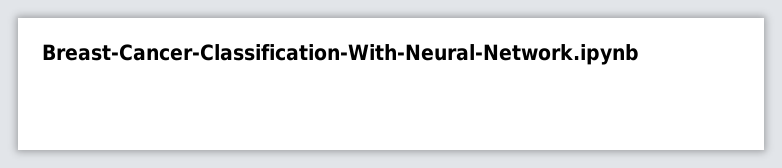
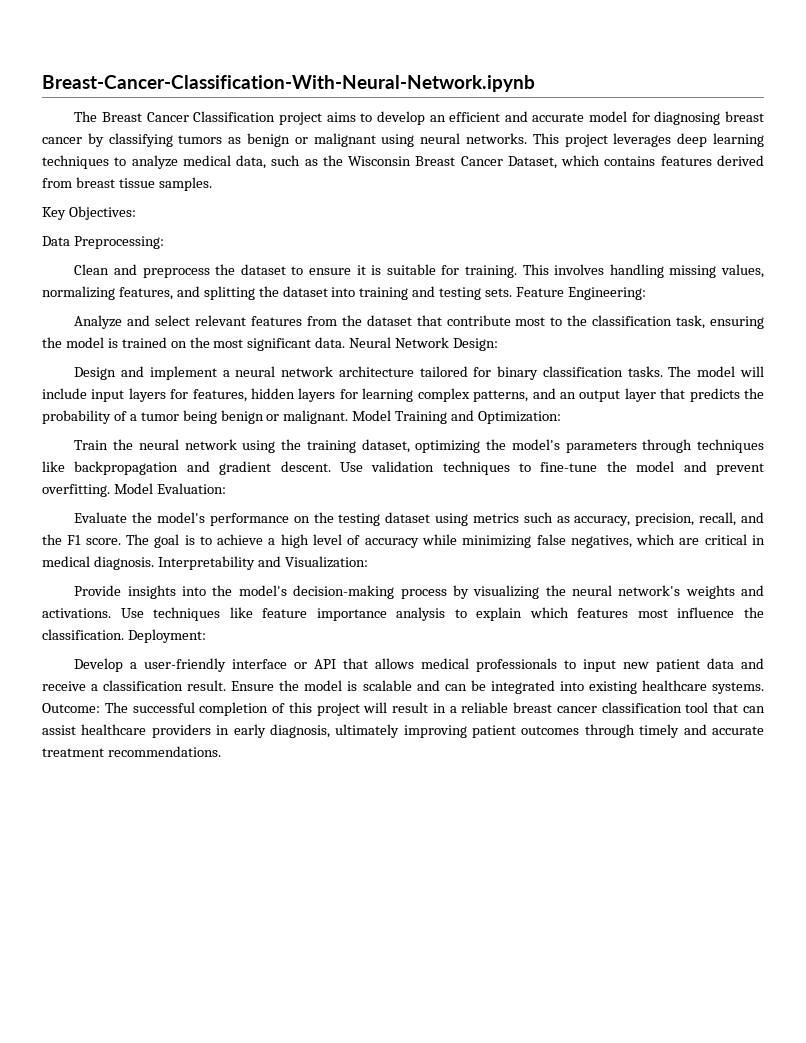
+ The Breast Cancer Classification project aims to develop an efficient and accurate model for diagnosing breast cancer by classifying tumors as benign or malignant using neural networks. This project leverages deep learning techniques to analyze medical data, such as the Wisconsin Breast Cancer Dataset, which contains features derived from breast tissue samples.
+ Key Objectives:
+ Data Preprocessing:
+ Clean and preprocess the dataset to ensure it is suitable for training. This involves handling missing values, normalizing features, and splitting the dataset into training and testing sets. Feature Engineering:
+ Analyze and select relevant features from the dataset that contribute most to the classification task, ensuring the model is trained on the most significant data. Neural Network Design:
+ Design and implement a neural network architecture tailored for binary classification tasks. The model will include input layers for features, hidden layers for learning complex patterns, and an output layer that predicts the probability of a tumor being benign or malignant. Model Training and Optimization:
+ Train the neural network using the training dataset, optimizing the model's parameters through techniques like backpropagation and gradient descent. Use validation techniques to fine-tune the model and prevent overfitting. Model Evaluation:
+ Evaluate the model's performance on the testing dataset using metrics such as accuracy, precision, recall, and the F1 score. The goal is to achieve a high level of accuracy while minimizing false negatives, which are critical in medical diagnosis. Interpretability and Visualization:
+ Provide insights into the model's decision-making process by visualizing the neural network's weights and activations. Use techniques like feature importance analysis to explain which features most influence the classification. Deployment:
+ Develop a user-friendly interface or API that allows medical professionals to input new patient data and receive a classification result. Ensure the model is scalable and can be integrated into existing healthcare systems. Outcome: The successful completion of this project will result in a reliable breast cancer classification tool that can assist healthcare providers in early diagnosis, ultimately improving patient outcomes through timely and accurate treatment recommendations.

